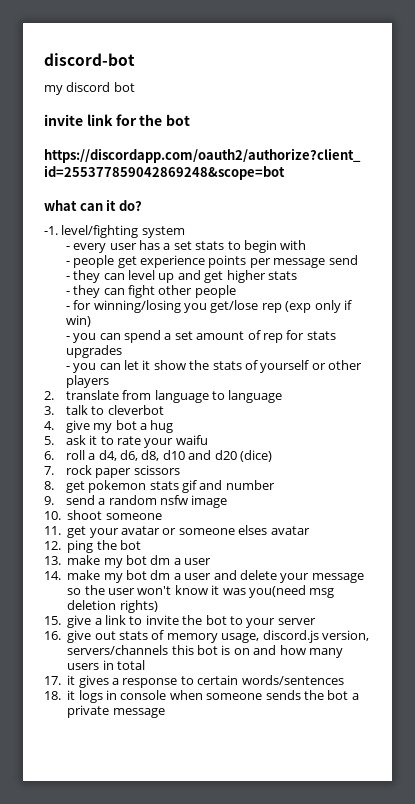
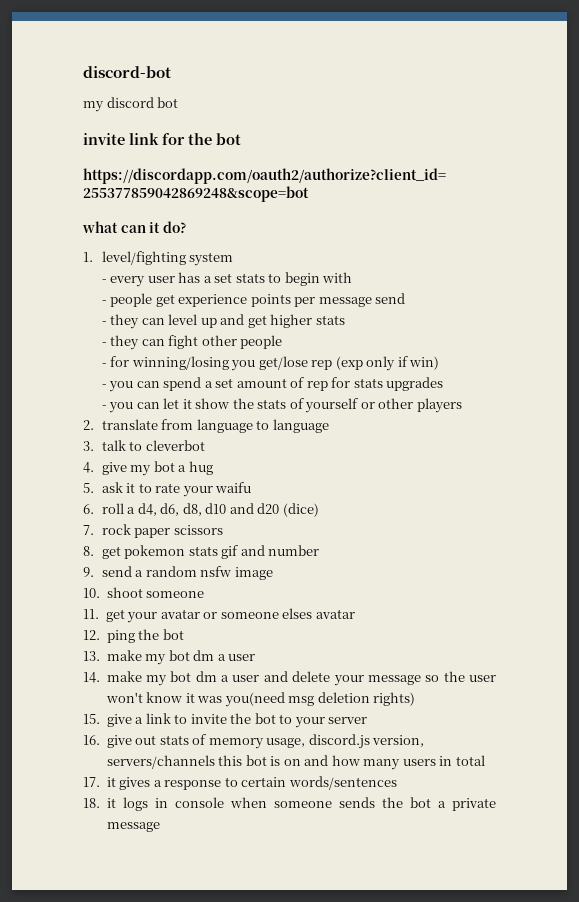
- -1. level/fighting system
+ 1. level/fighting system

